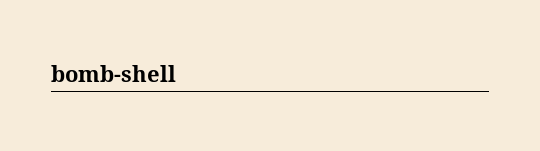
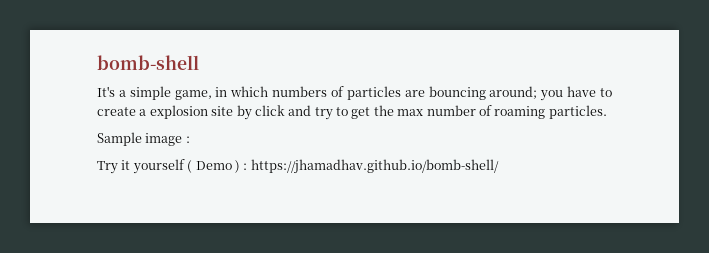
+ It's a simple game, in which numbers of particles are bouncing around; you have to create a explosion site by click and try to get the max number of roaming particles.
+ Sample image :
+ Try it yourself ( Demo ) : https://jhamadhav.github.io/bomb-shell/

